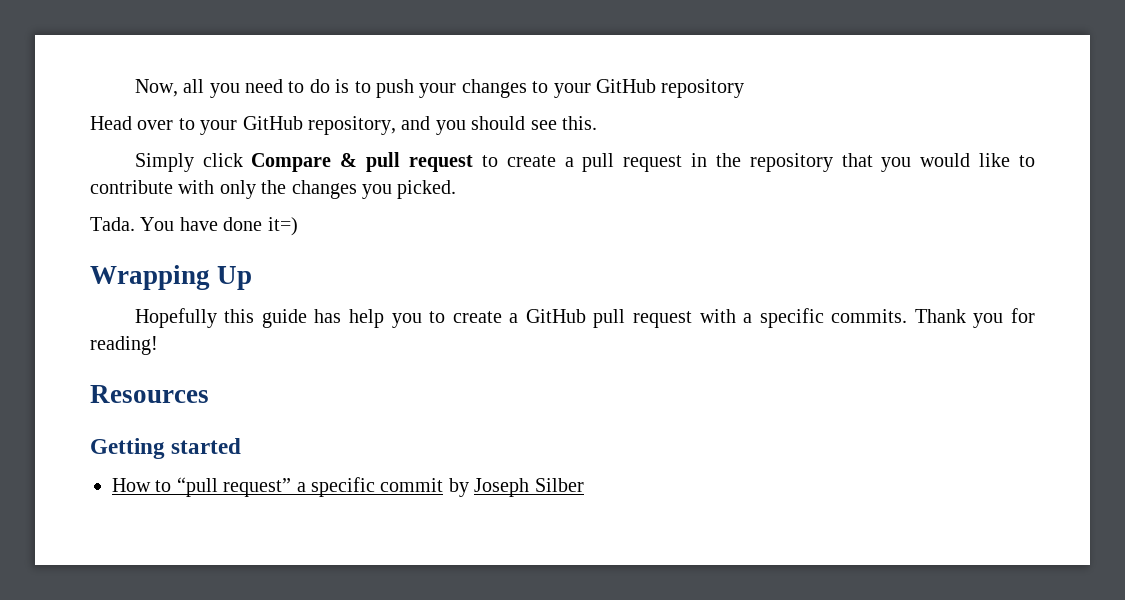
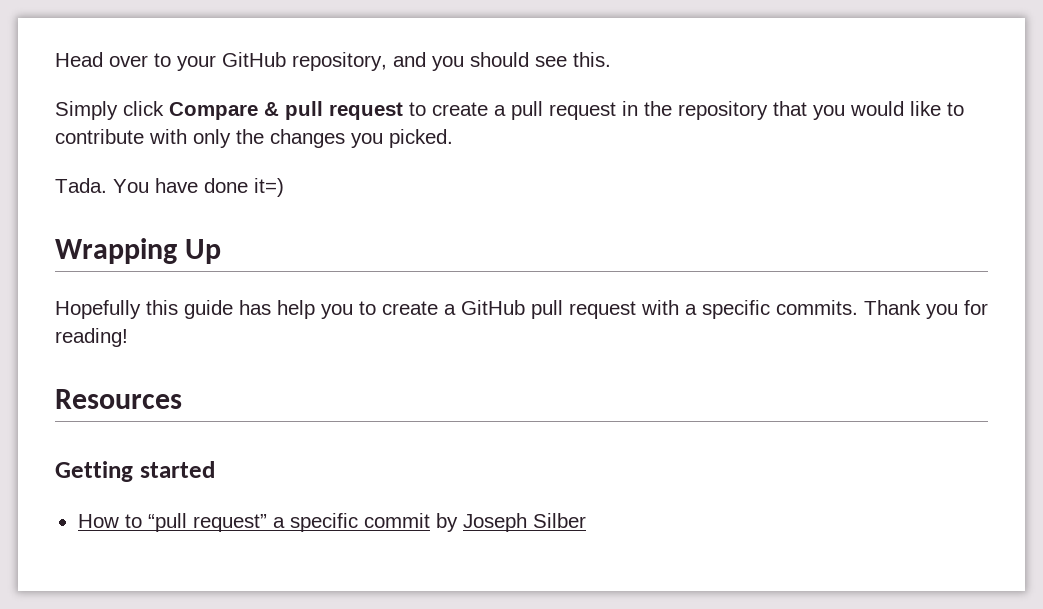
- Now, all you need to do is to push your changes to your GitHub repository

